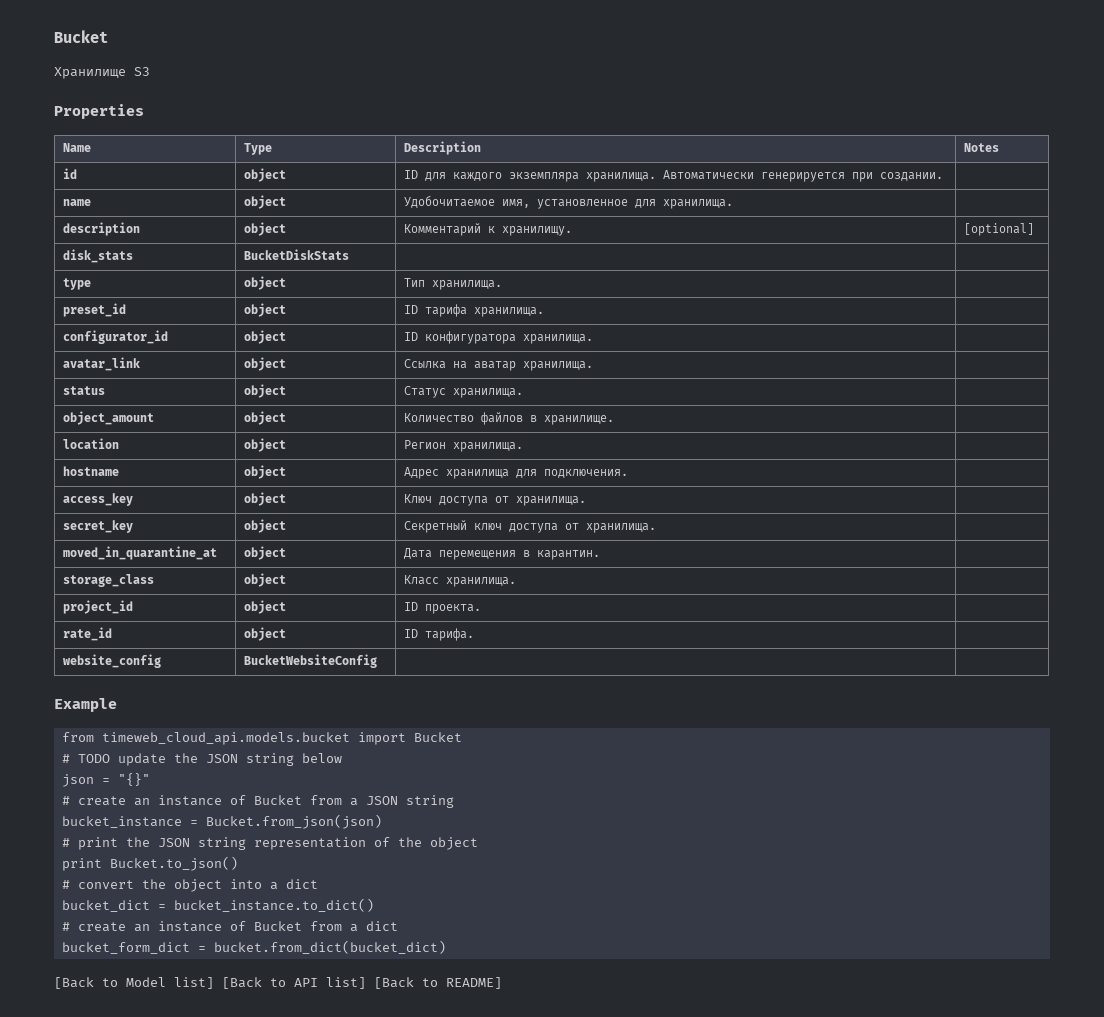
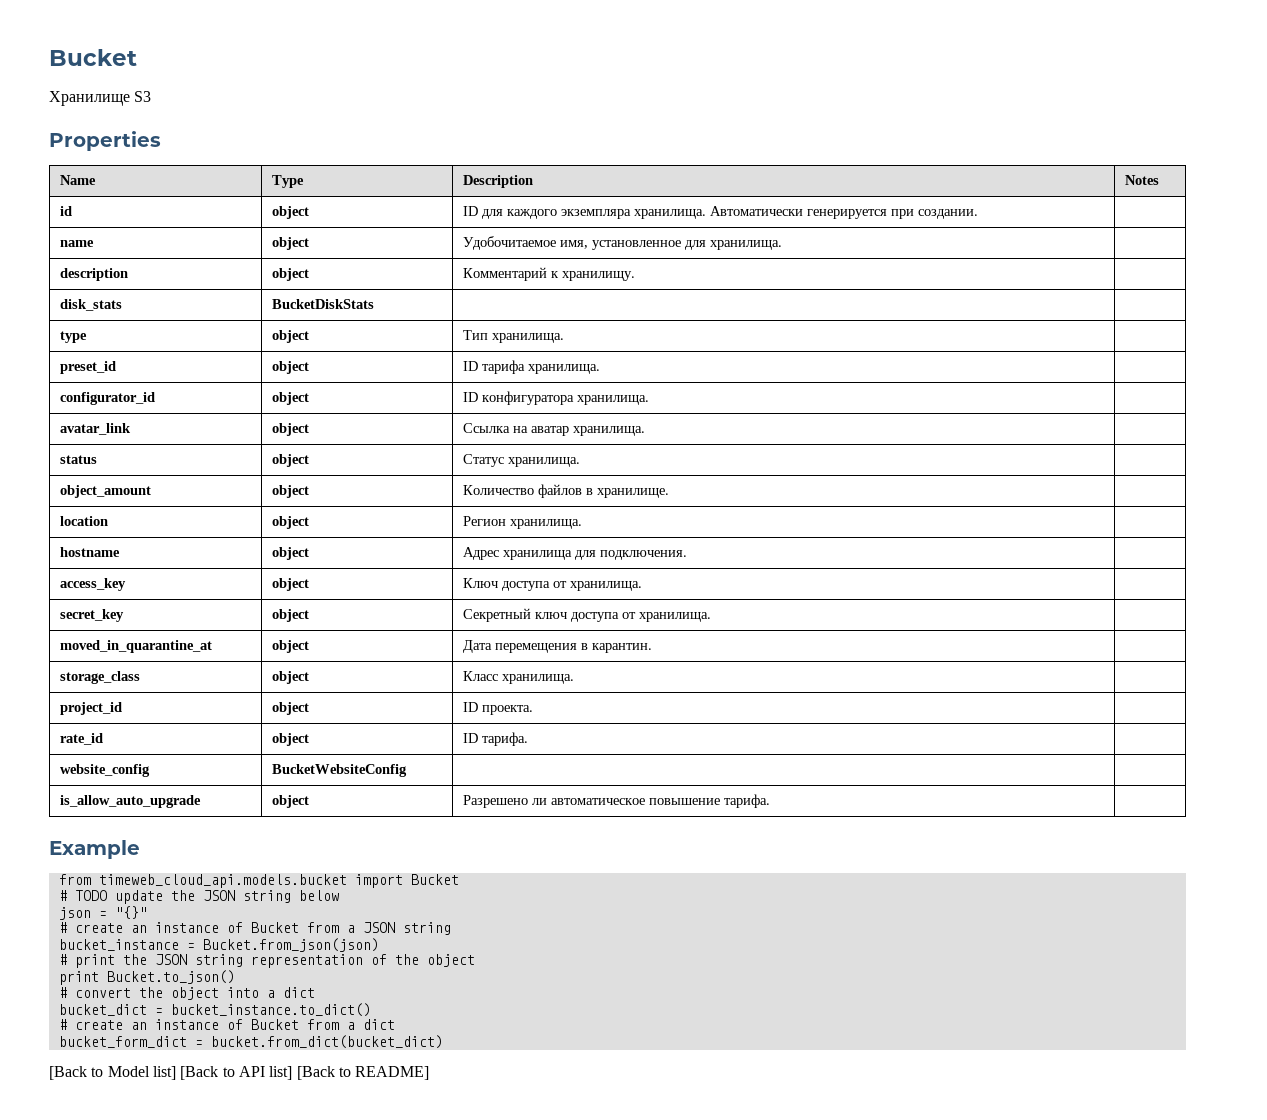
- description | object | Комментарий к хранилищу. | [optional]
+ description | object | Комментарий к хранилищу. |
+ is_allow_auto_upgrade | object | Разрешено ли автоматическое повышение тарифа. |

